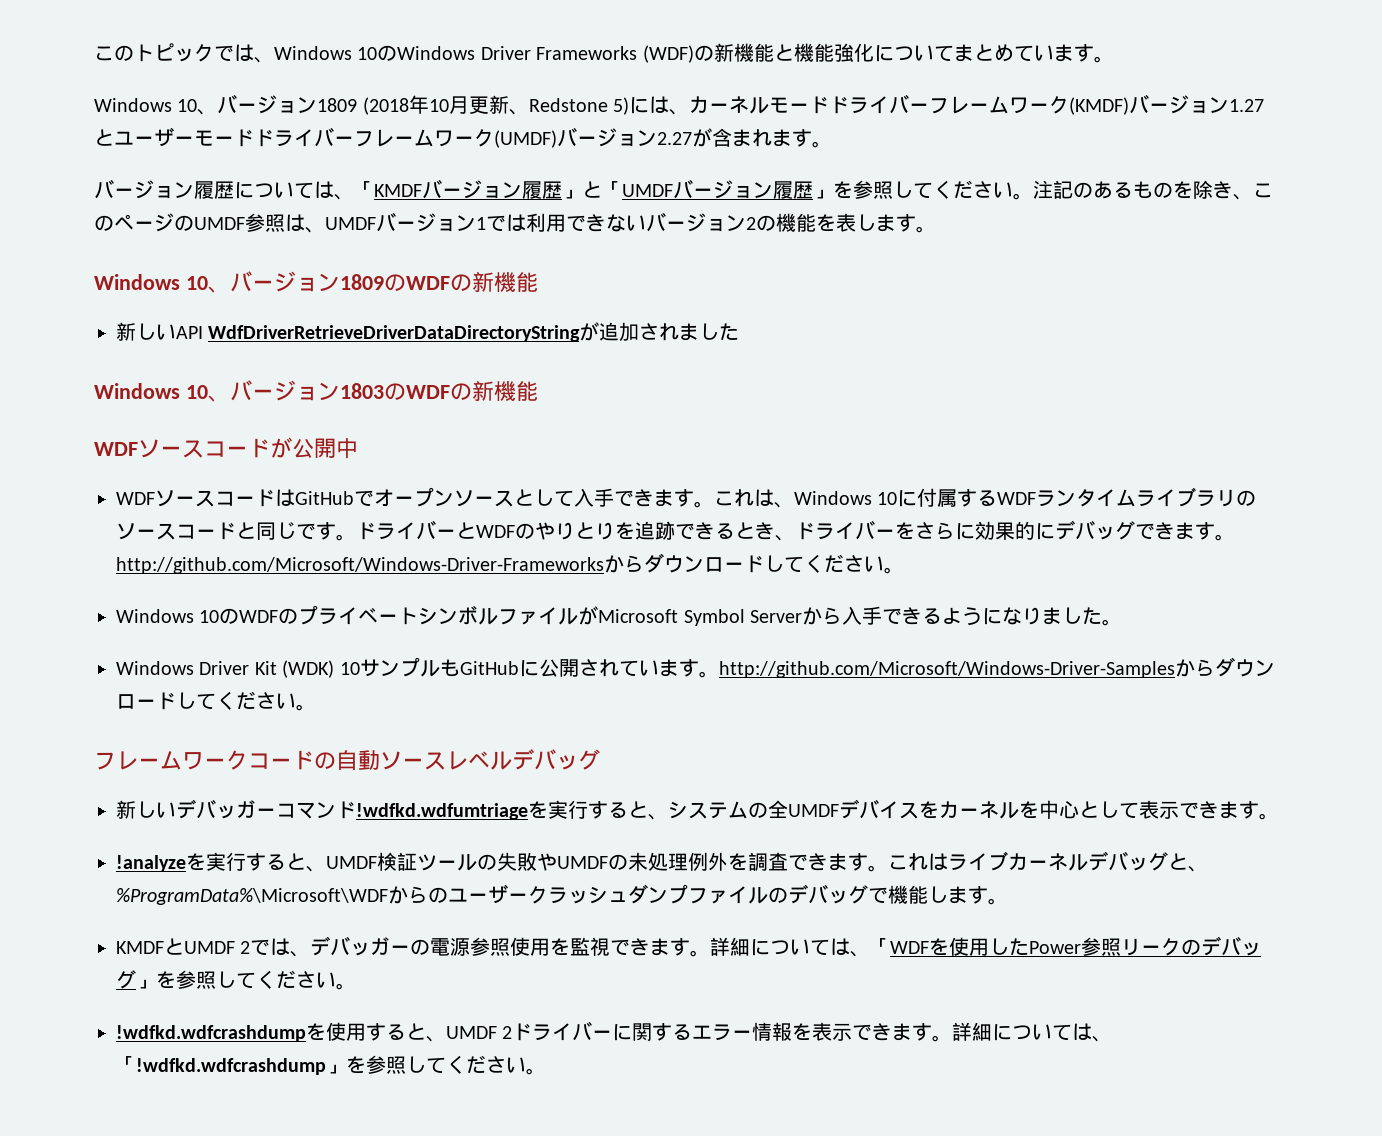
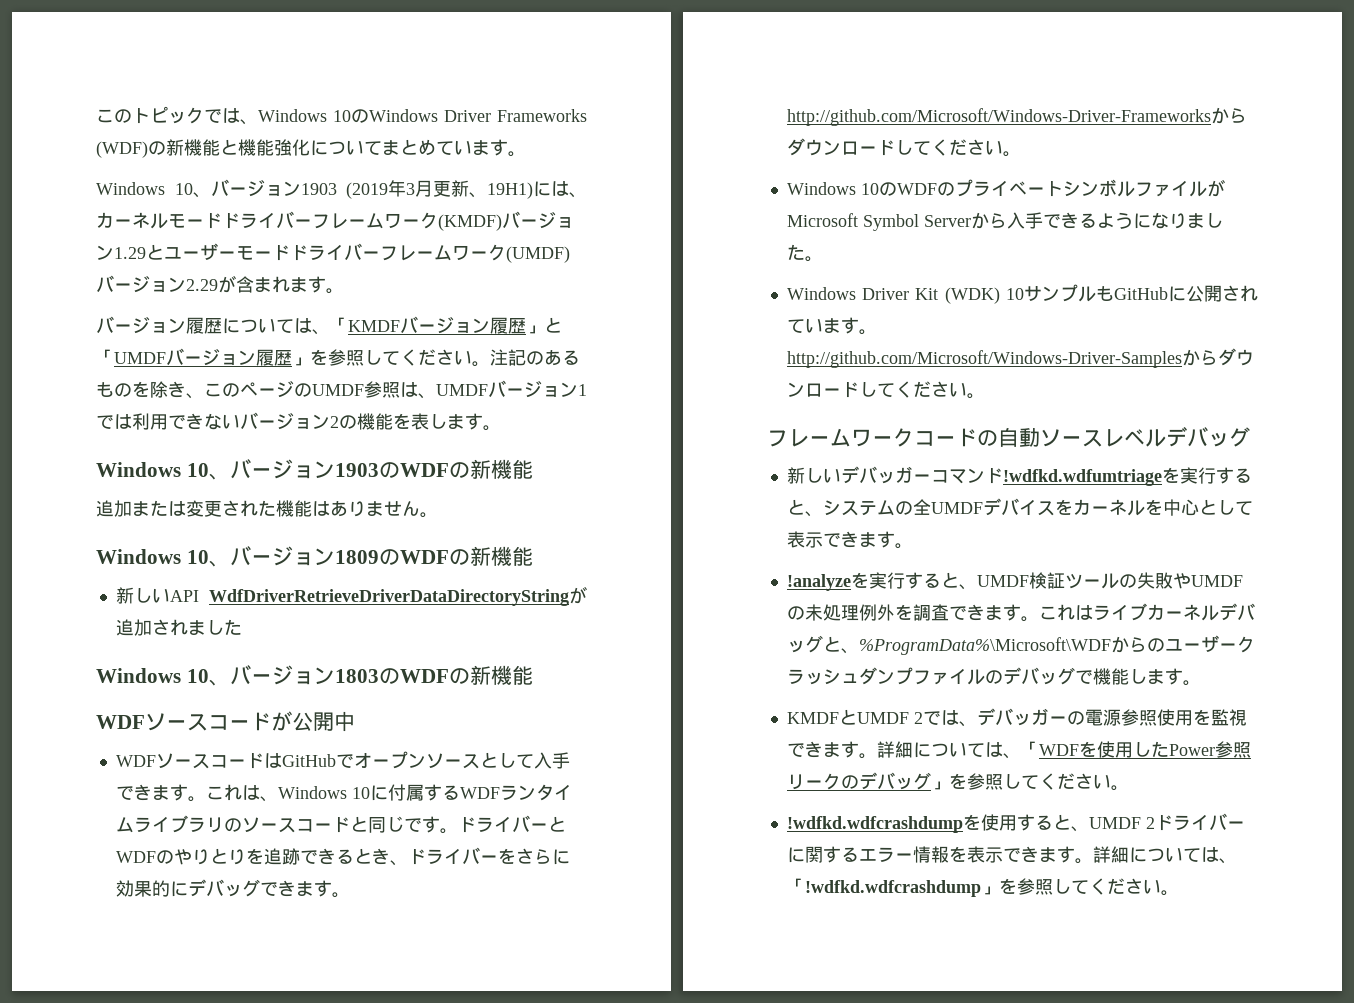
- Windows 10、バージョン1809 (2018年10月更新、Redstone 5)には、カーネルモードドライバーフレームワーク(KMDF)バージョン1.27とユーザーモードドライバーフレームワーク(UMDF)バージョン2.27が含まれます。
+ Windows 10、バージョン1903 (2019年3月更新、19H1)には、カーネルモードドライバーフレームワーク(KMDF)バージョン1.29とユーザーモードドライバーフレームワーク(UMDF)バージョン2.29が含まれます。
+ Windows 10、バージョン1903のWDFの新機能
+ 追加または変更された機能はありません。

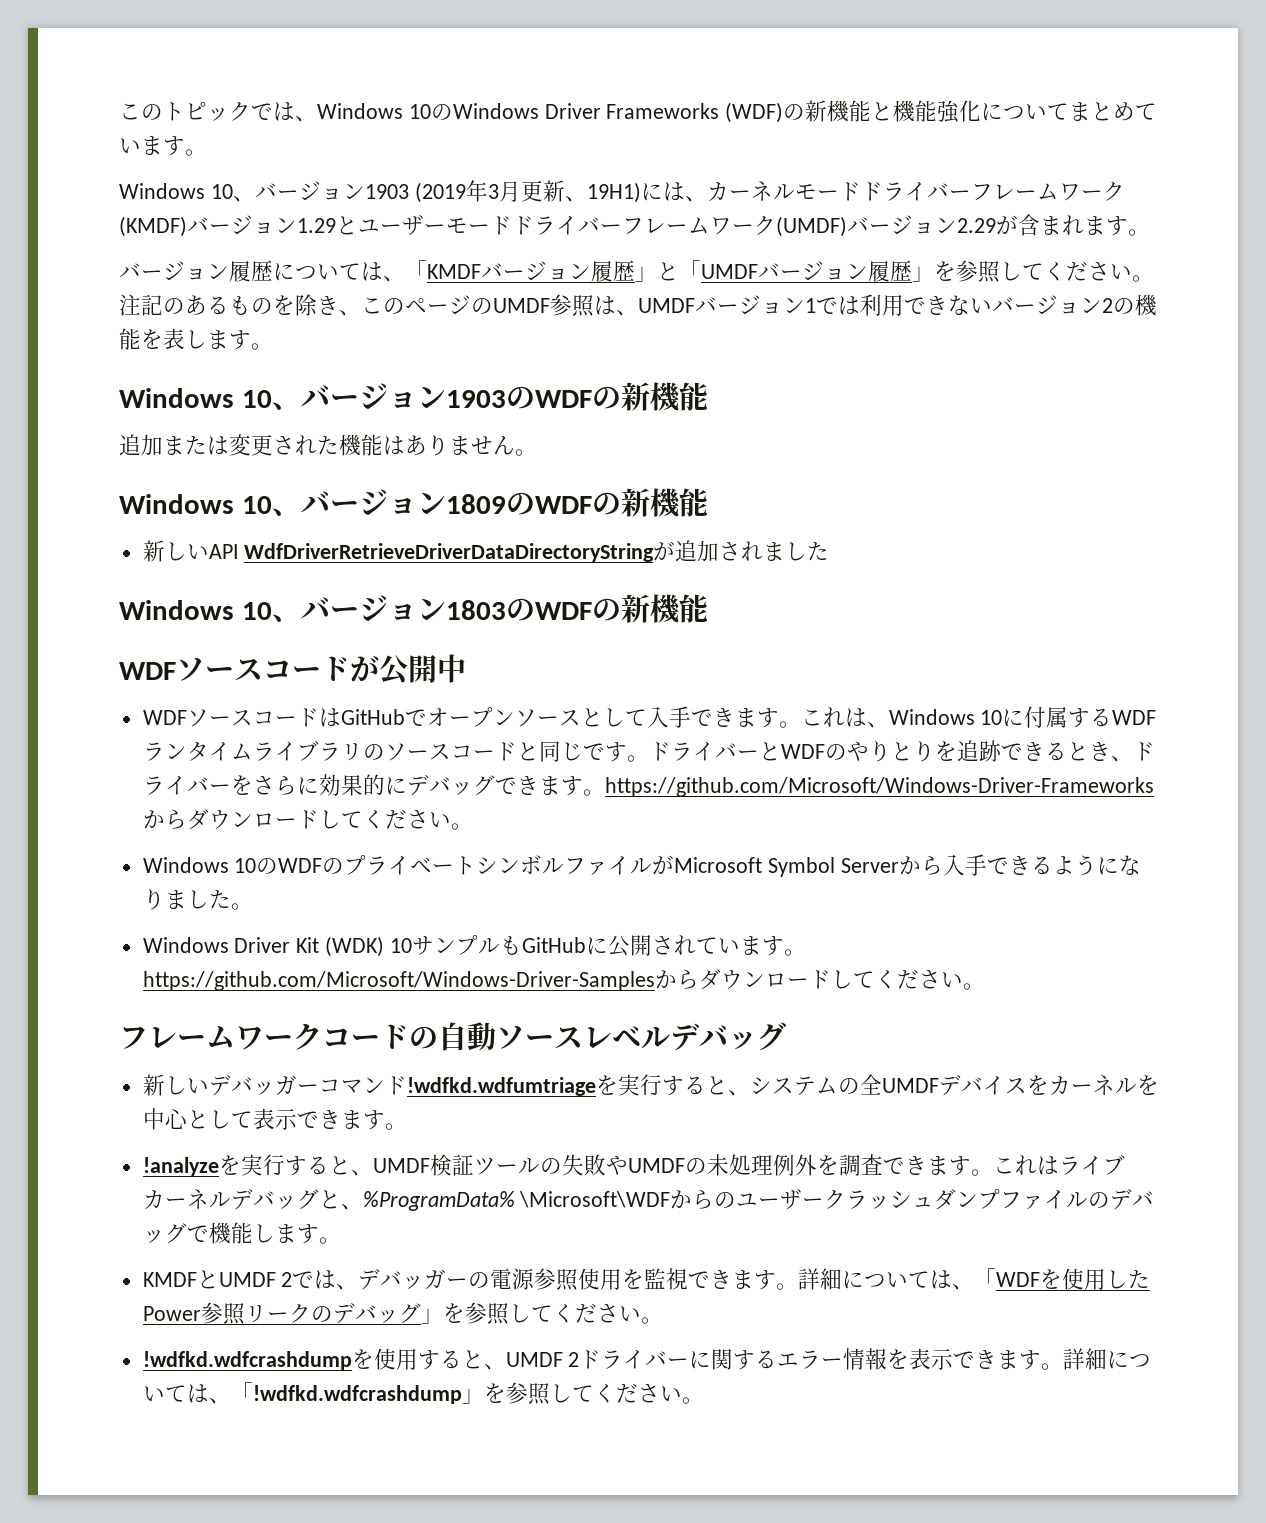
- ドライバーとWDFのやりとりを追跡できるとき、ドライバーをさらに効果的にデバッグできます。http://github.com/Microsoft/Windows-Driver-Frameworksからダウンロードしてください。
+ ドライバーとWDFのやりとりを追跡できるとき、ドライバーをさらに効果的にデバッグできます。https://github.com/Microsoft/Windows-Driver-Frameworksからダウンロードしてください。
- Windows Driver Kit (WDK) 10サンプルもGitHubに公開されています。http://github.com/Microsoft/Windows-Driver-Samplesからダウンロードしてください。
+ Windows Driver Kit (WDK) 10サンプルもGitHubに公開されています。https://github.com/Microsoft/Windows-Driver-Samplesからダウンロードしてください。
- これはライブカーネルデバッグと、%ProgramData%\Microsoft\WDFからのユーザークラッシュダンプファイルのデバッグで機能します。
+ これはライブカーネルデバッグと、%ProgramData% \Microsoft\WDFからのユーザークラッシュダンプファイルのデバッグで機能します。

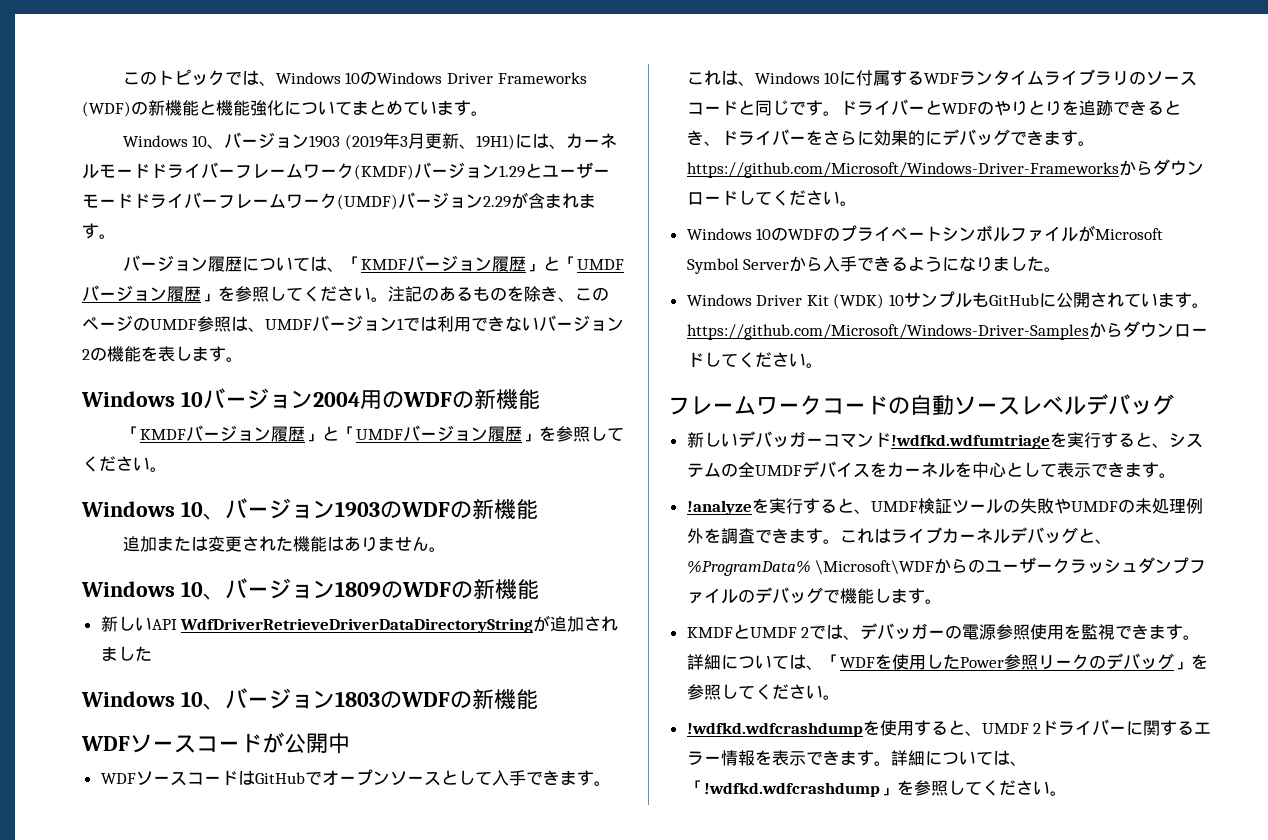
+ Windows 10バージョン2004用のWDFの新機能
+ 「KMDFバージョン履歴」と「UMDFバージョン履歴」を参照してください。

